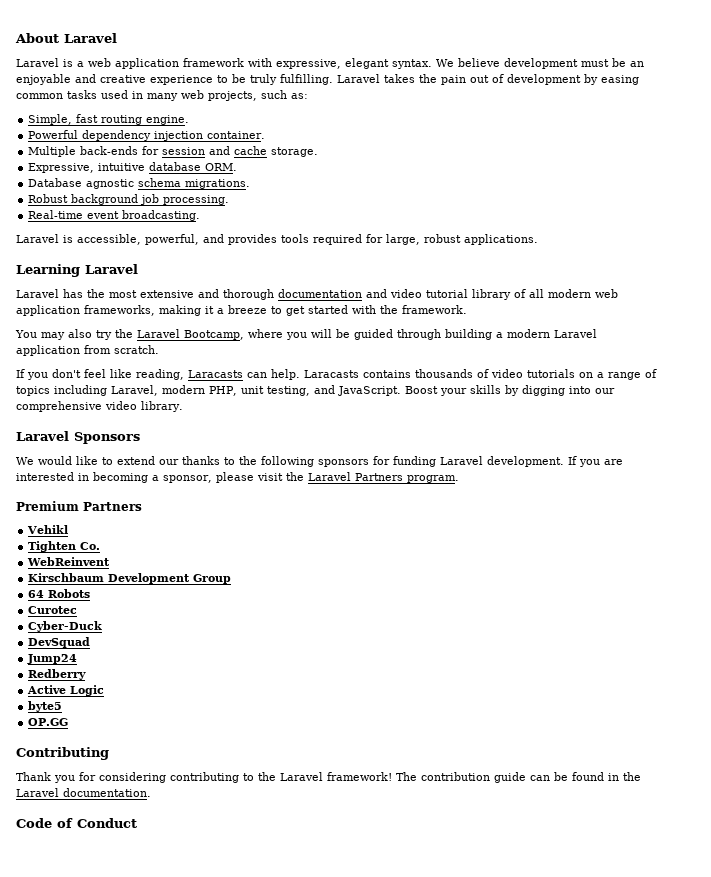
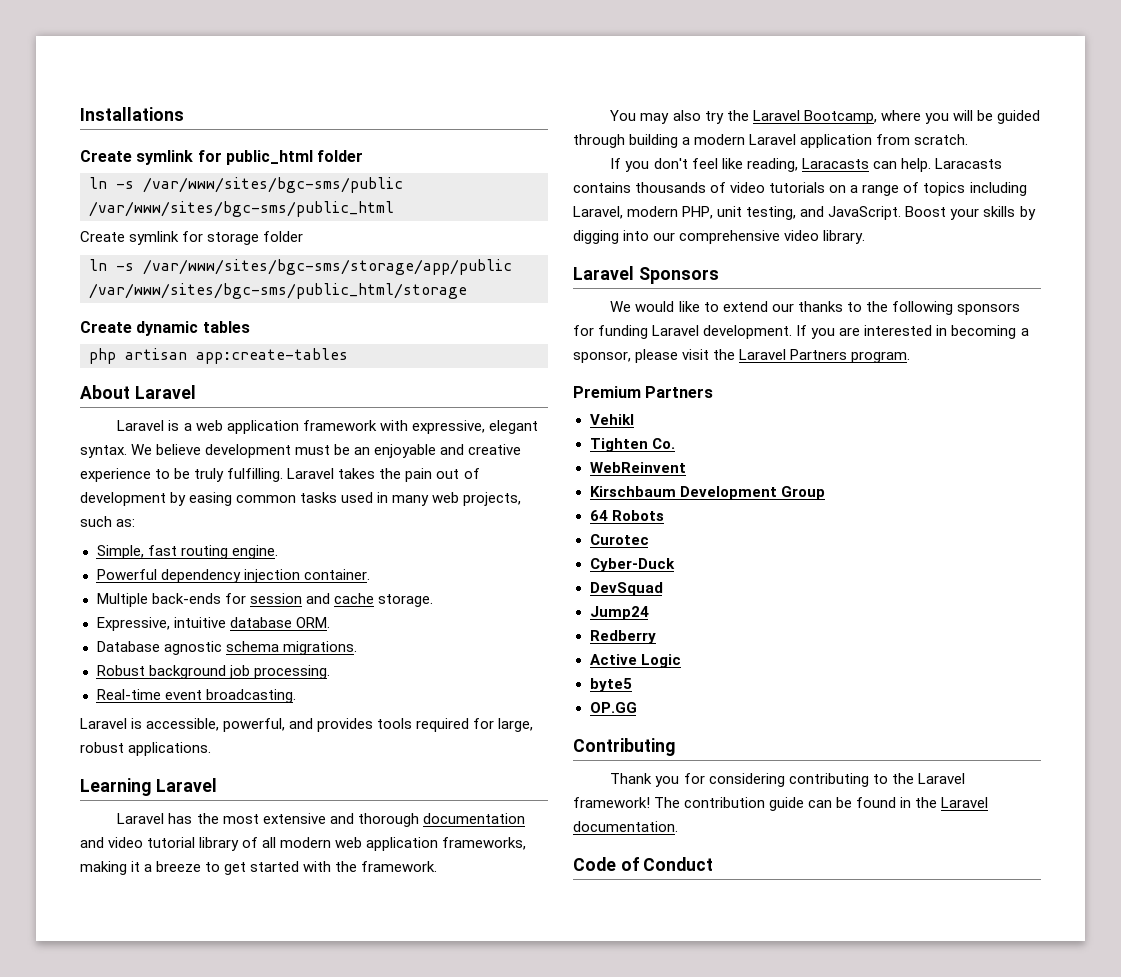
+ Installations
+ Create symlink for public_html folder
+ ln -s /var/www/sites/bgc-sms/public /var/www/sites/bgc-sms/public_html
+ Create symlink for storage folder
+ ln -s /var/www/sites/bgc-sms/storage/app/public /var/www/sites/bgc-sms/public_html/storage
+ Create dynamic tables
+ php artisan app:create-tables

